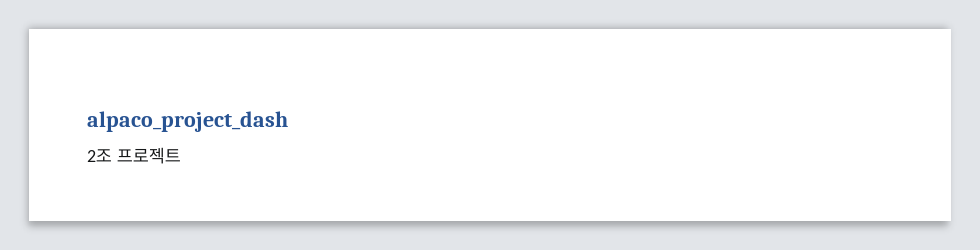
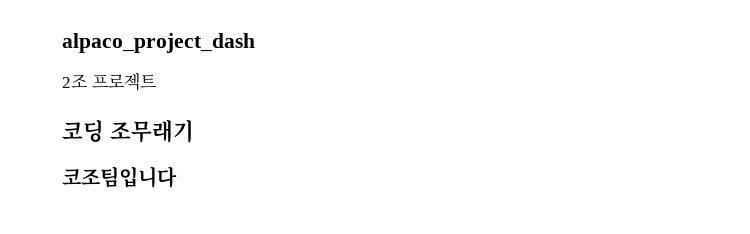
+ 코딩 조무래기
+ 코조팀입니다

